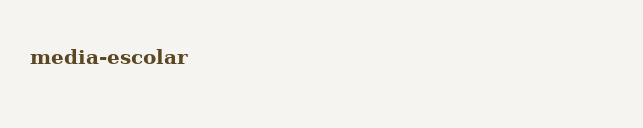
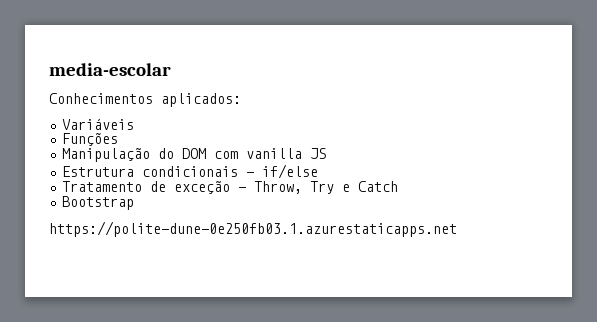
+ Conhecimentos aplicados:
+ Variáveis
+ Funções
+ Manipulação do DOM com vanilla JS
+ Estrutura condicionais - if/else
+ Tratamento de exceção - Throw, Try e Catch
+ Bootstrap
+ https://polite-dune-0e250fb03.1.azurestaticapps.net

